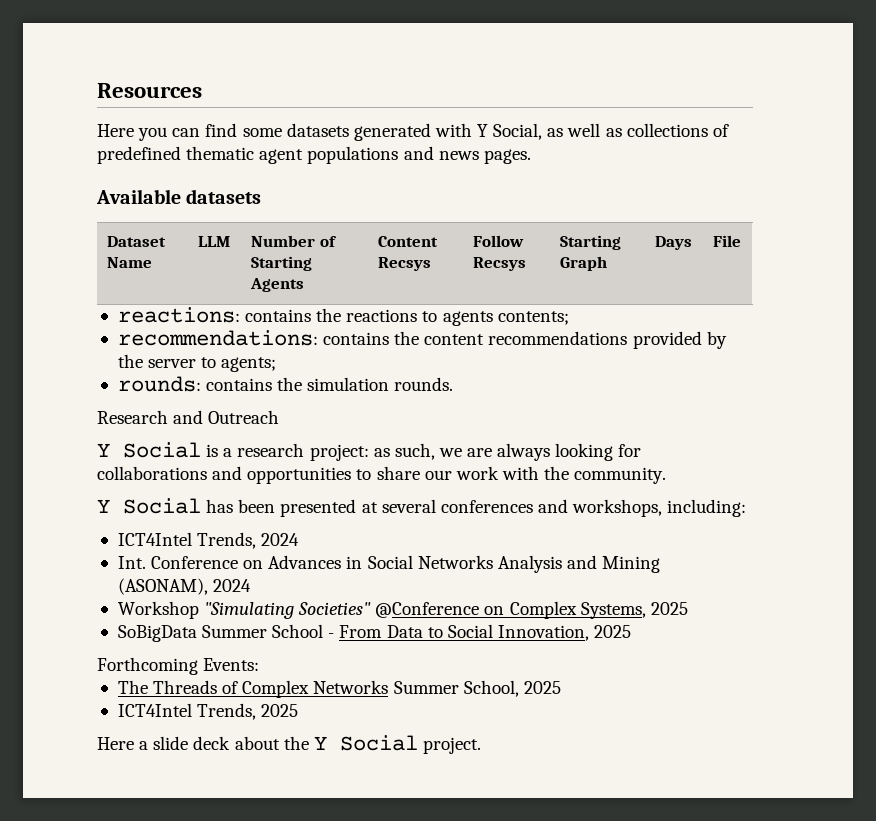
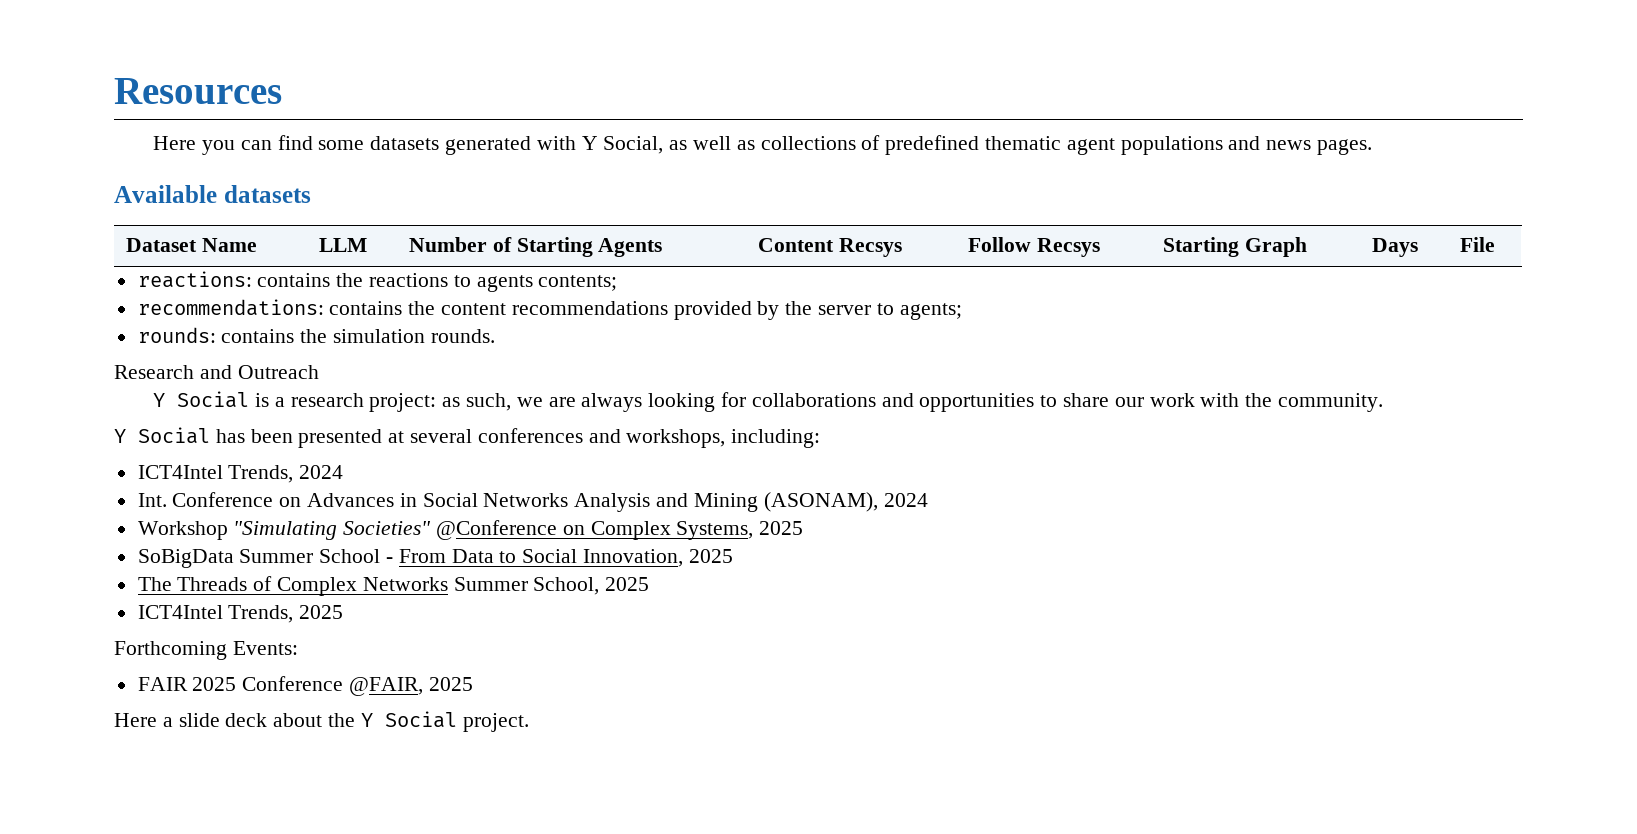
- Forthcoming Events:
+ Forthcoming Events:
+ FAIR 2025 Conference @FAIR, 2025

